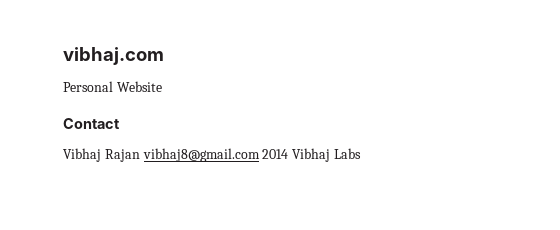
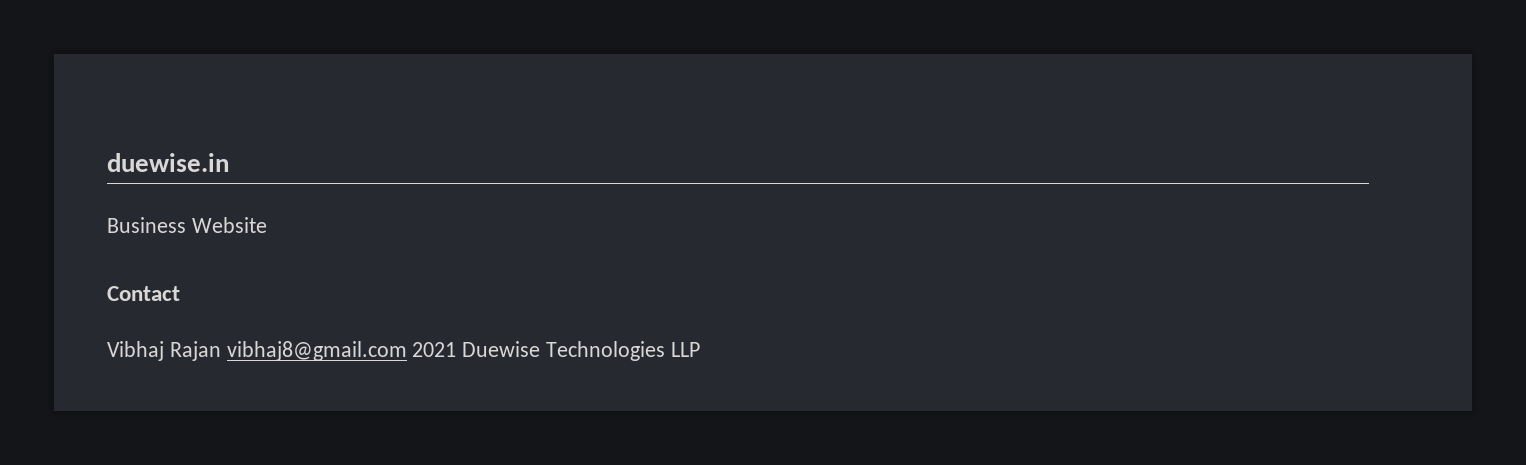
- vibhaj.com
- Personal Website
+ duewise.in
+ Business Website
- Vibhaj Rajan vibhaj8@gmail.com 2014 Vibhaj Labs
+ Vibhaj Rajan vibhaj8@gmail.com 2021 Duewise Technologies LLP

